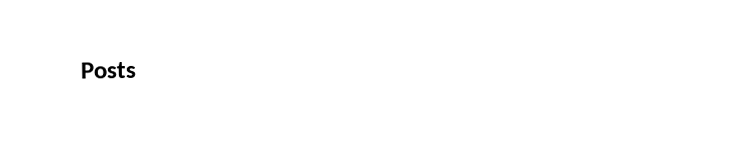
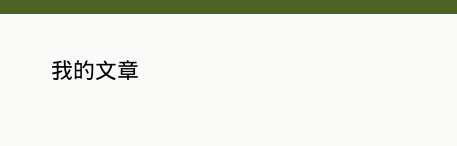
- Posts
+ 我的文章

